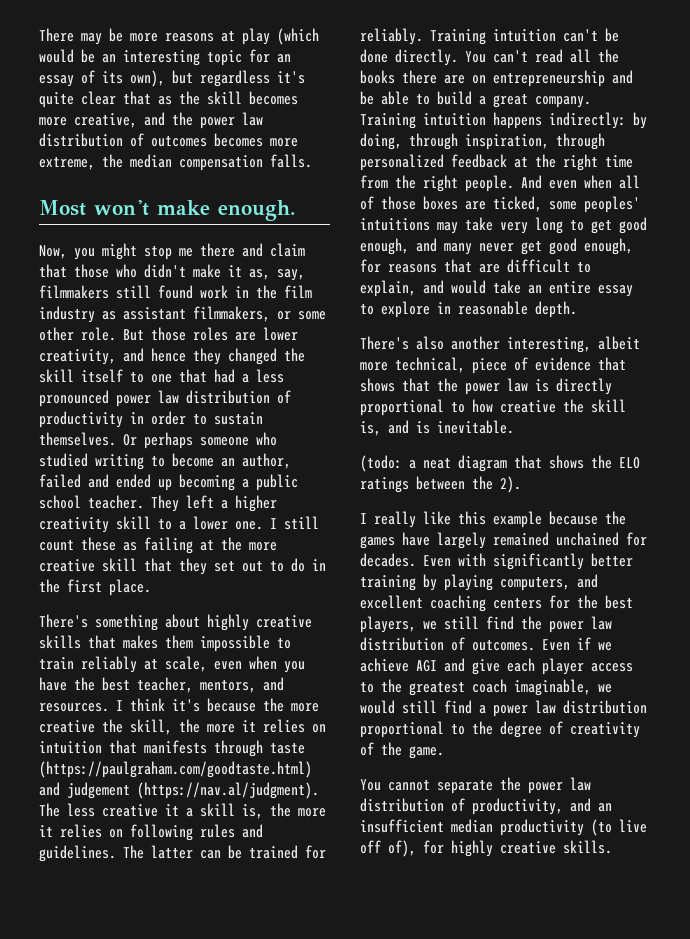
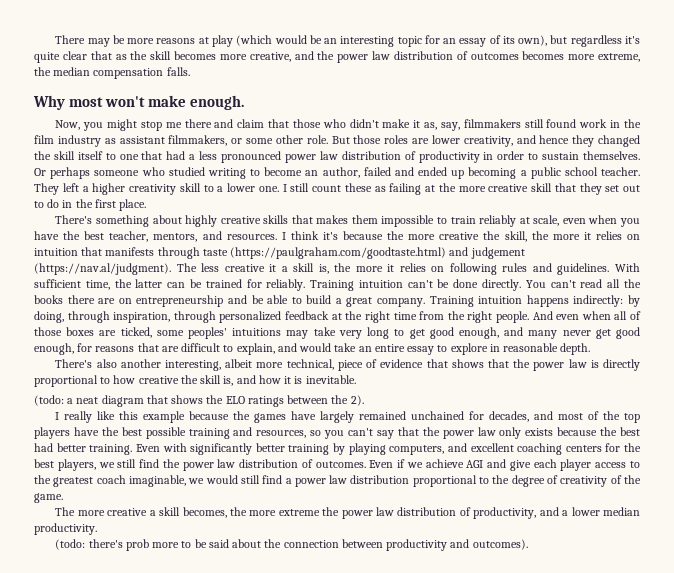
- Most won't make enough.
+ Why most won't make enough.
- The latter can be trained for reliably.
+ With sufficient time, the latter can be trained for reliably.
- There's also another interesting, albeit more technical, piece of evidence that shows that the power law is directly proportional to how creative the skill is, and is inevitable.
+ There's also another interesting, albeit more technical, piece of evidence that shows that the power law is directly proportional to how creative the skill is, and how it is inevitable.
- I really like this example because the games have largely remained unchained for decades.
+ I really like this example because the games have largely remained unchained for decades, and most of the top players have the best possible training and resources, so you can't say that the power law only exists because the best had better training.
- You cannot separate the power law distribution of productivity, and an insufficient median productivity (to live off of), for highly creative skills.
+ The more creative a skill becomes, the more extreme the power law distribution of productivity, and a lower median productivity.
+ (todo: there's prob more to be said about the connection between productivity and outcomes).

